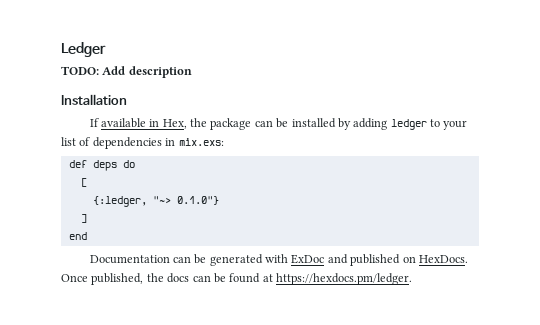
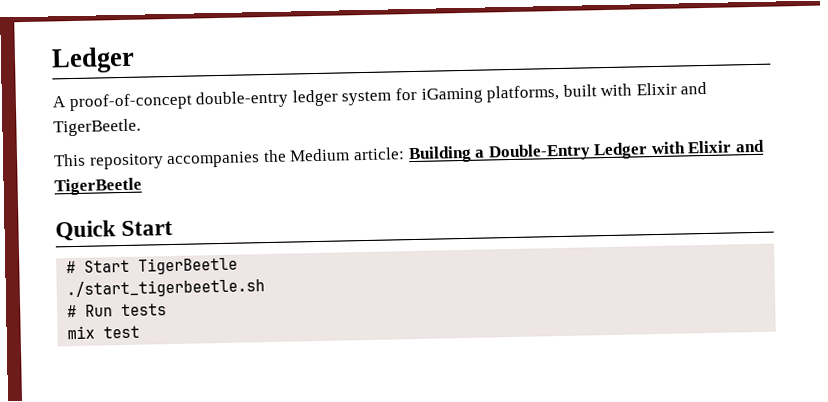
- TODO: Add description
- Installation
- If available in Hex, the package can be installed by adding ledger to your list of dependencies in mix.exs:
- def deps do
- [
- {:ledger, "~> 0.1.0"}
- ]
- end
- Documentation can be generated with ExDoc and published on HexDocs. Once published, the docs can be found at https://hexdocs.pm/ledger.
+ A proof-of-concept double-entry ledger system for iGaming platforms, built with Elixir and TigerBeetle.
+ This repository accompanies the Medium article: Building a Double-Entry Ledger with Elixir and TigerBeetle
+ Quick Start
+ # Start TigerBeetle
+ ./start_tigerbeetle.sh
+ # Run tests
+ mix test

